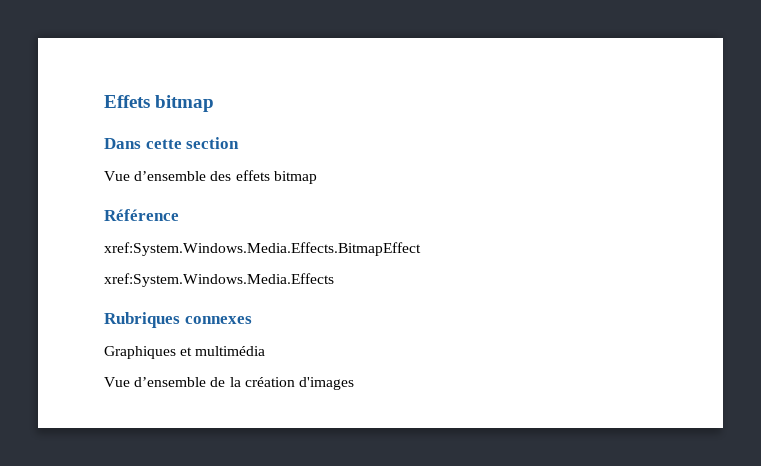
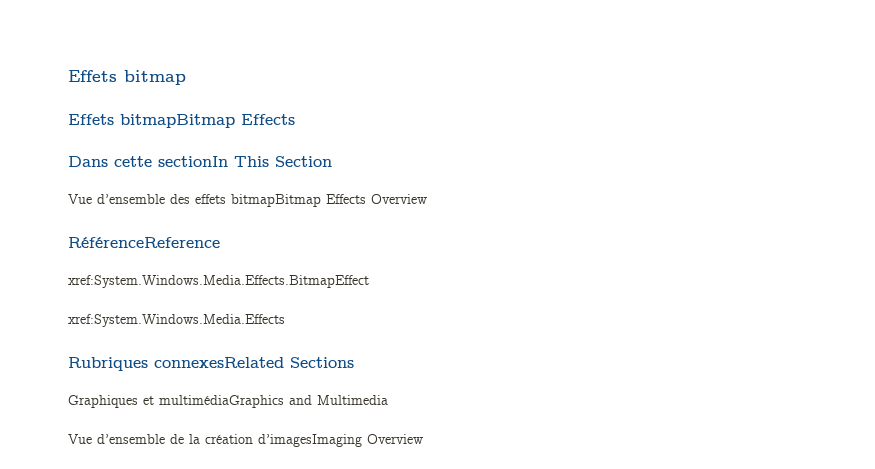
+ Effets bitmapBitmap Effects
- Dans cette section
+ Dans cette sectionIn This Section
- Vue d’ensemble des effets bitmap
- Référence
+ Vue d’ensemble des effets bitmapBitmap Effects Overview
+ RéférenceReference
- Rubriques connexes
+ Rubriques connexesRelated Sections
- Graphiques et multimédia
+ Graphiques et multimédiaGraphics and Multimedia
- Vue d’ensemble de la création d'images
+ Vue d’ensemble de la création d’imagesImaging Overview

